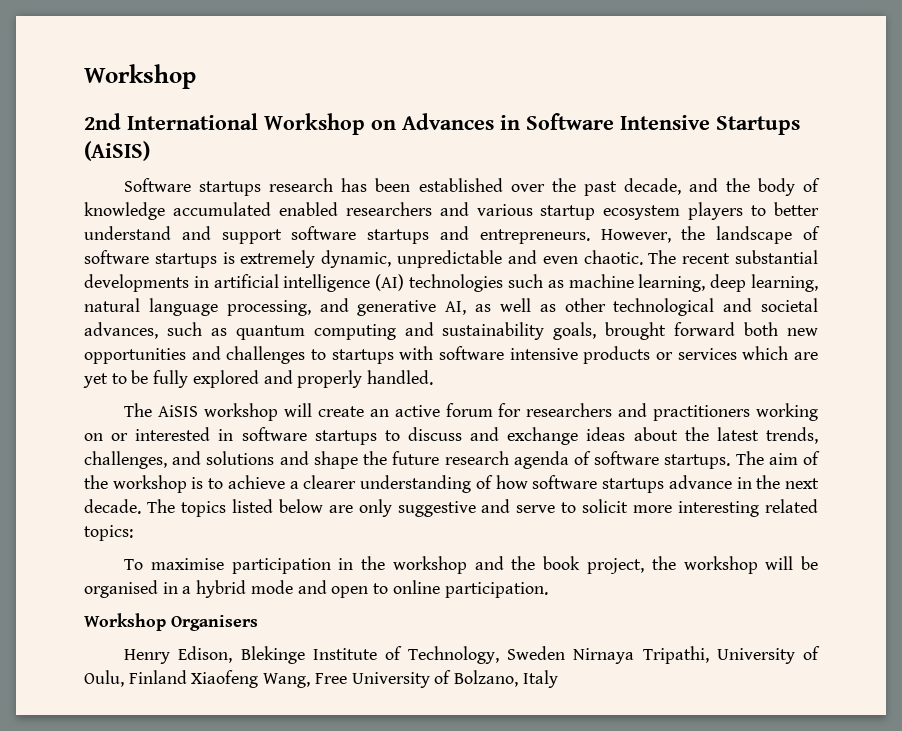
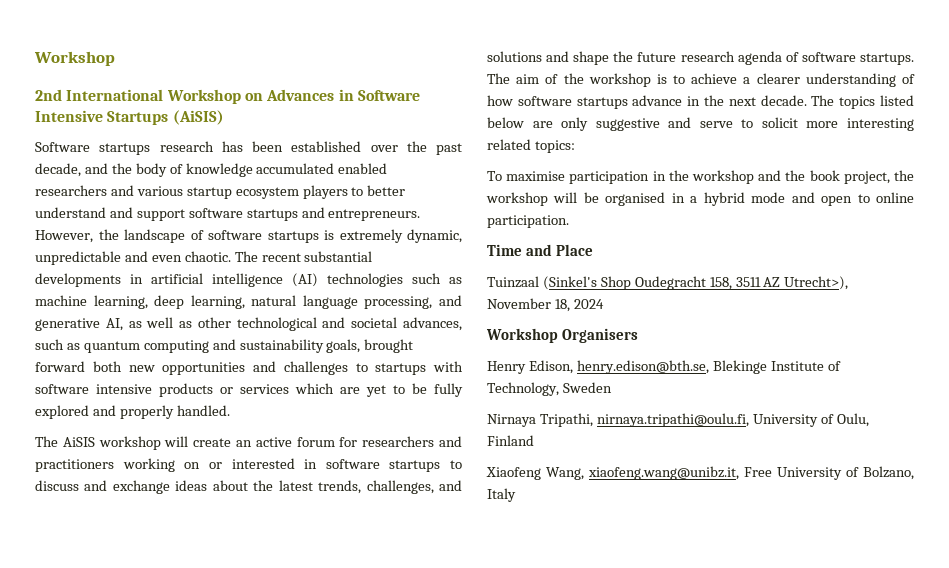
+ Time and Place
+ Tuinzaal (Sinkel's Shop Oudegracht 158, 3511 AZ Utrecht>), November 18, 2024
- Henry Edison, Blekinge Institute of Technology, Sweden Nirnaya Tripathi, University of Oulu, Finland Xiaofeng Wang, Free University of Bolzano, Italy
+ Henry Edison, henry.edison@bth.se, Blekinge Institute of Technology, Sweden
+ Nirnaya Tripathi, nirnaya.tripathi@oulu.fi, University of Oulu, Finland
+ Xiaofeng Wang, xiaofeng.wang@unibz.it, Free University of Bolzano, Italy

